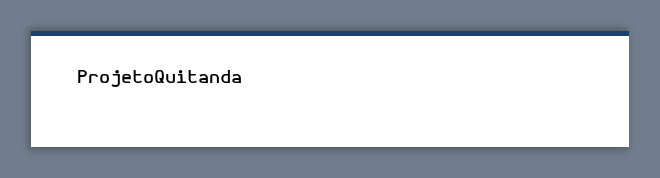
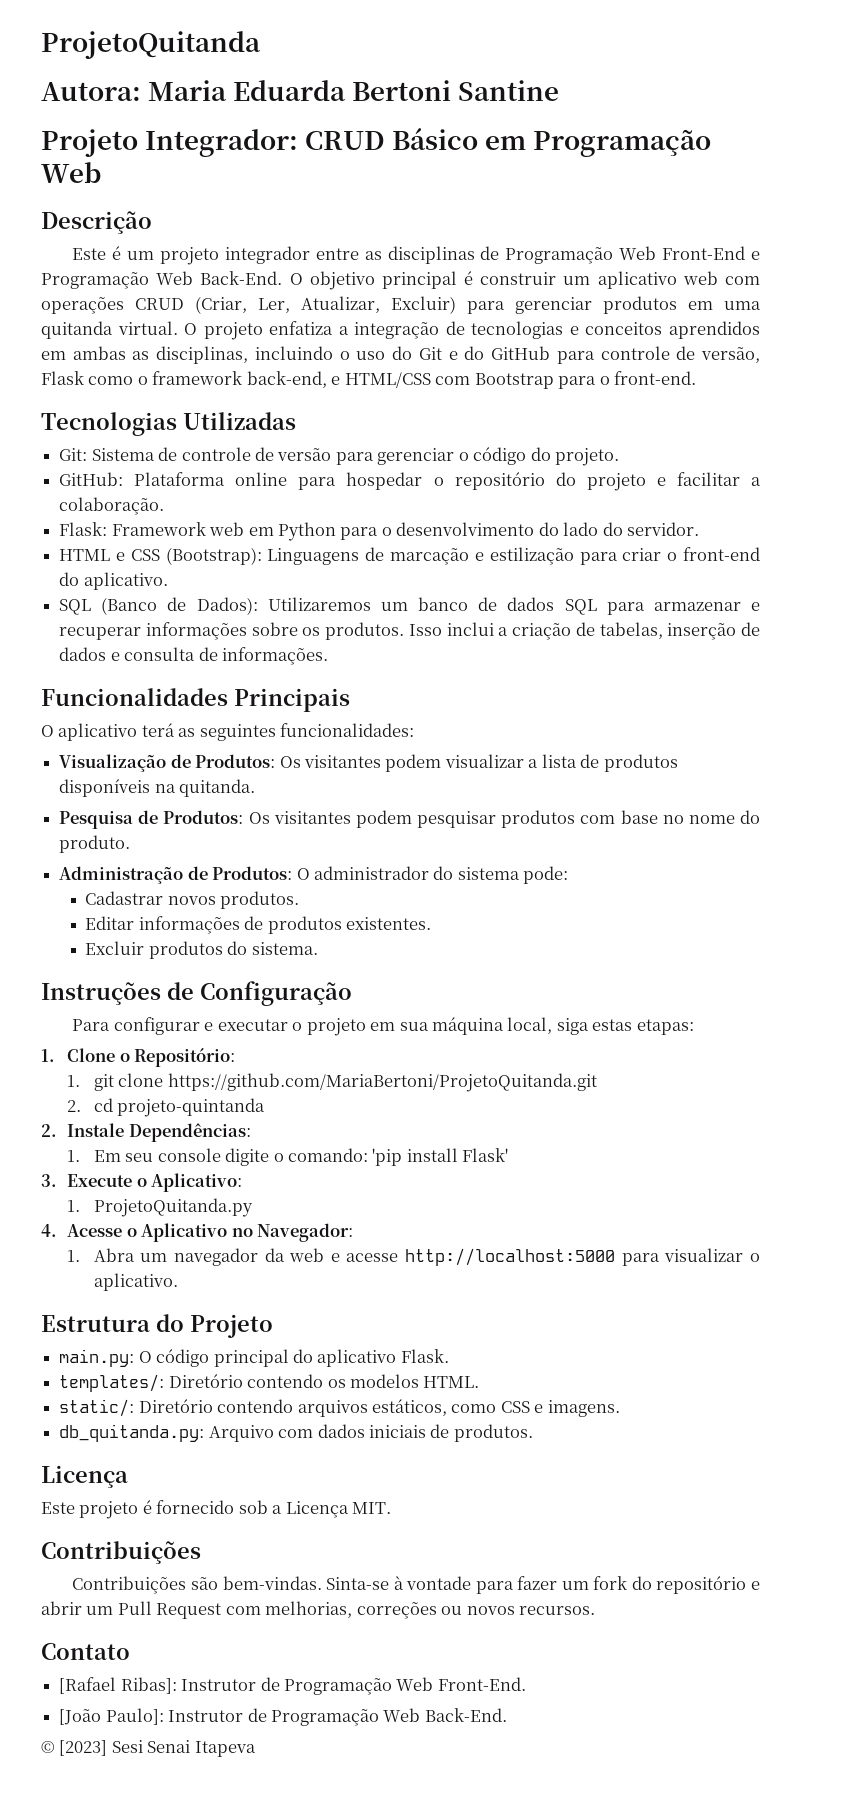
+ Autora: Maria Eduarda Bertoni Santine
+ Projeto Integrador: CRUD Básico em Programação Web
+ Descrição
+ Este é um projeto integrador entre as disciplinas de Programação Web Front-End e Programação Web Back-End. O objetivo principal é construir um aplicativo web com operações CRUD (Criar, Ler, Atualizar, Excluir) para gerenciar produtos em uma quitanda virtual. O projeto enfatiza a integração de tecnologias e conceitos aprendidos em ambas as disciplinas, incluindo o uso do Git e do GitHub para controle de versão, Flask como o framework back-end, e HTML/CSS com Bootstrap para o front-end.
+ Tecnologias Utilizadas
+ Git: Sistema de controle de versão para gerenciar o código do projeto.
+ GitHub: Plataforma online para hospedar o repositório do projeto e facilitar a colaboração.
+ Flask: Framework web em Python para o desenvolvimento do lado do servidor.
+ HTML e CSS (Bootstrap): Linguagens de marcação e estilização para criar o front-end do aplicativo.
+ SQL (Banco de Dados): Utilizaremos um banco de dados SQL para armazenar e recuperar informações sobre os produtos. Isso inclui a criação de tabelas, inserção de dados e consulta de informações.
+ Funcionalidades Principais
+ O aplicativo terá as seguintes funcionalidades:
+ Visualização de Produtos: Os visitantes podem visualizar a lista de produtos disponíveis na quitanda.
+ Pesquisa de Produtos: Os visitantes podem pesquisar produtos com base no nome do produto.
+ Administração de Produtos: O administrador do sistema pode:
+ Cadastrar novos produtos.
+ Editar informações de produtos existentes.
+ Excluir produtos do sistema.
+ Instruções de Configuração
+ Para configurar e executar o projeto em sua máquina local, siga estas etapas:
+ 1. Clone o Repositório:
+ 1. git clone https://github.com/MariaBertoni/ProjetoQuitanda.git
+ 2. cd projeto-quintanda
+ 2. Instale Dependências:
+ 1. Em seu console digite o comando: 'pip install Flask'
+ 3. Execute o Aplicativo:
+ 1. ProjetoQuitanda.py
+ 4. Acesse o Aplicativo no Navegador:
+ 1. Abra um navegador da web e acesse http://localhost:5000 para visualizar o aplicativo.
+ Estrutura do Projeto
+ main.py: O código principal do aplicativo Flask.
+ templates/: Diretório contendo os modelos HTML.
+ static/: Diretório contendo arquivos estáticos, como CSS e imagens.
+ db_quitanda.py: Arquivo com dados iniciais de produtos.
+ Licença
+ Este projeto é fornecido sob a Licença MIT.
+ Contribuições
+ Contribuições são bem-vindas. Sinta-se à vontade para fazer um fork do repositório e abrir um Pull Request com melhorias, correções ou novos recursos.
+ Contato
+ [Rafael Ribas]: Instrutor de Programação Web Front-End.
+ [João Paulo]: Instrutor de Programação Web Back-End.
+ © [2023] Sesi Senai Itapeva

